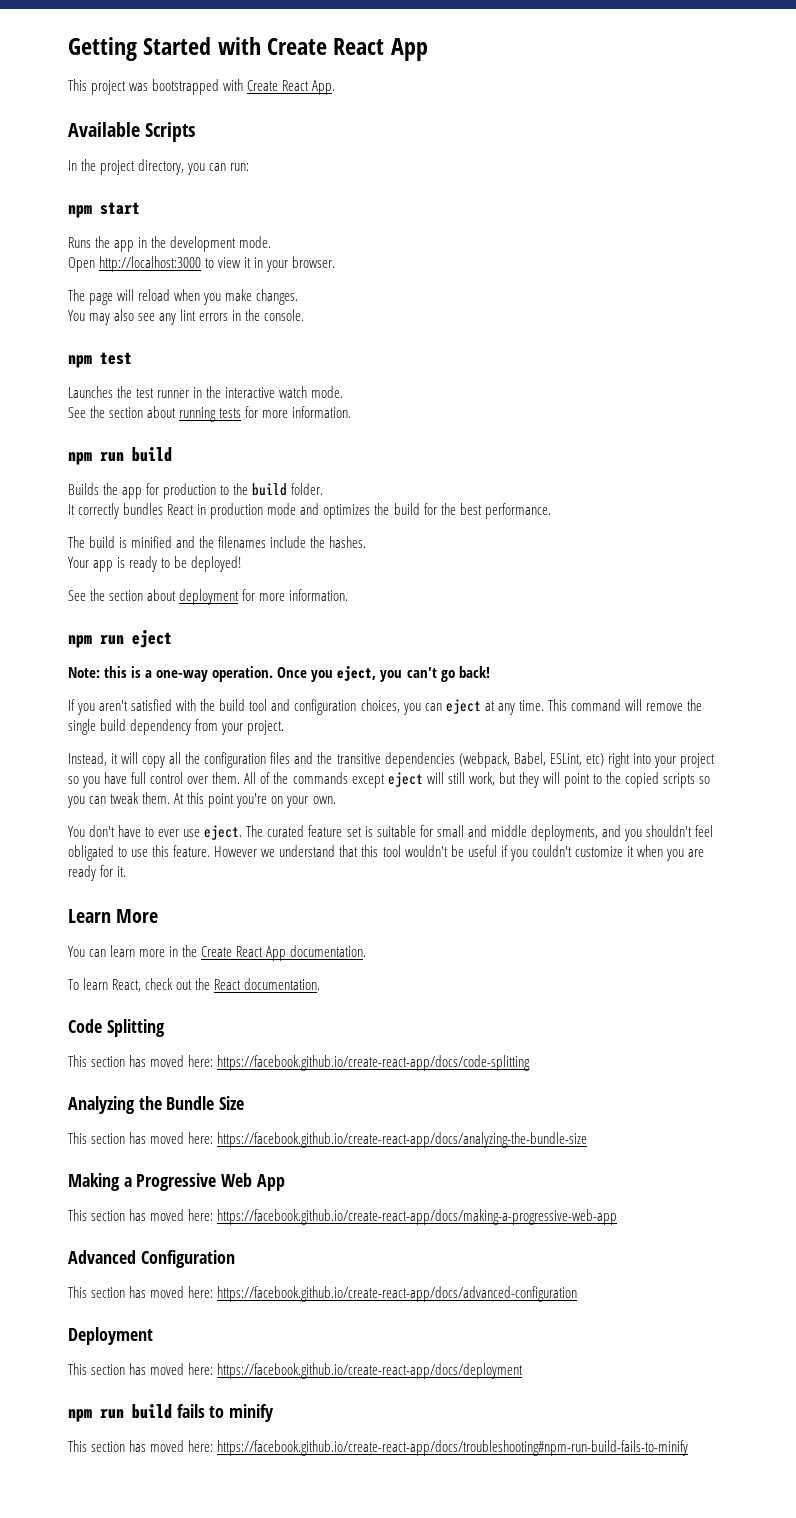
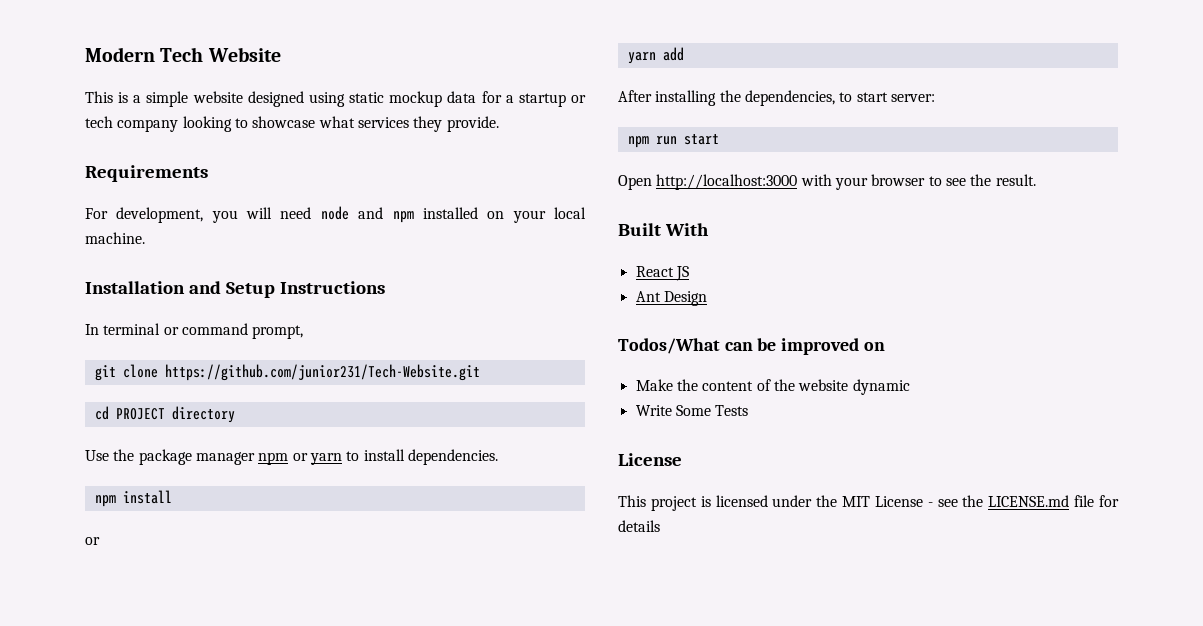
- Getting Started with Create React App
- This project was bootstrapped with Create React App.
- Available Scripts
- In the project directory, you can run:
- npm start
- Runs the app in the development mode.
- Open http://localhost:3000 to view it in your browser.
- The page will reload when you make changes.
- You may also see any lint errors in the console.
- npm test
- Launches the test runner in the interactive watch mode.
- See the section about running tests for more information.
- npm run build
- Builds the app for production to the build folder.
- It correctly bundles React in production mode and optimizes the build for the best performance.
- The build is minified and the filenames include the hashes.
- Your app is ready to be deployed!
- See the section about deployment for more information.
- npm run eject
- Note: this is a one-way operation. Once you eject, you can't go back!
- If you aren't satisfied with the build tool and configuration choices, you can eject at any time. This command will remove the single build dependency from your project.
- Instead, it will copy all the configuration files and the transitive dependencies (webpack, Babel, ESLint, etc) right into your project so you have full control over them. All of the commands except eject will still work, but they will point to the copied scripts so you can tweak them. At this point you're on your own.
- You don't have to ever use eject. The curated feature set is suitable for small and middle deployments, and you shouldn't feel obligated to use this feature. However we understand that this tool wouldn't be useful if you couldn't customize it when you are ready for it.
- Learn More
- You can learn more in the Create React App documentation.
- To learn React, check out the React documentation.
- Code Splitting
- This section has moved here: https://facebook.github.io/create-react-app/docs/code-splitting
- Analyzing the Bundle Size
- This section has moved here: https://facebook.github.io/create-react-app/docs/analyzing-the-bundle-size
- Making a Progressive Web App
- This section has moved here: https://facebook.github.io/create-react-app/docs/making-a-progressive-web-app
- Advanced Configuration
- This section has moved here: https://facebook.github.io/create-react-app/docs/advanced-configuration
- Deployment
- This section has moved here: https://facebook.github.io/create-react-app/docs/deployment
- npm run build fails to minify
- This section has moved here: https://facebook.github.io/create-react-app/docs/troubleshooting#npm-run-build-fails-to-minify
+ Modern Tech Website
+ This is a simple website designed using static mockup data for a startup or tech company looking to showcase what services they provide.
+ Requirements
+ For development, you will need node and npm installed on your local machine.
+ Installation and Setup Instructions
+ In terminal or command prompt,
+ git clone https://github.com/junior231/Tech-Website.git
+ cd PROJECT directory
+ Use the package manager npm or yarn to install dependencies.
+ npm install
+ or
+ yarn add
+ After installing the dependencies, to start server:
+ npm run start
+ Open http://localhost:3000 with your browser to see the result.
+ Built With
+ React JS
+ Ant Design
+ Todos/What can be improved on
+ Make the content of the website dynamic
+ Write Some Tests
+ License
+ This project is licensed under the MIT License - see the LICENSE.md file for details

